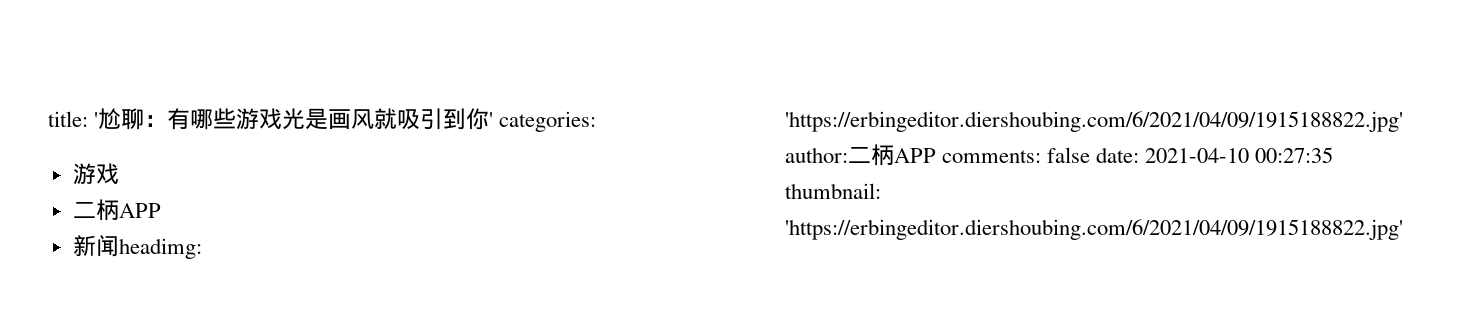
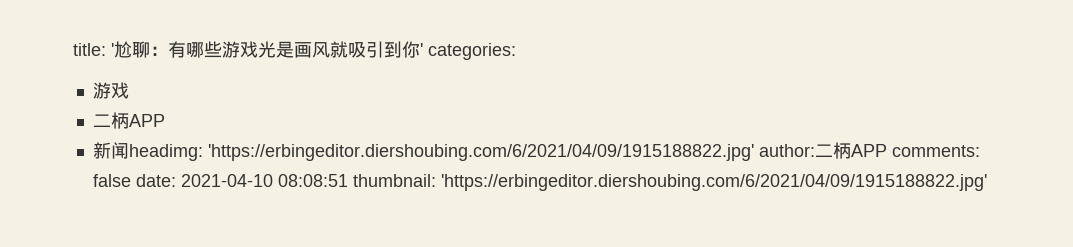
- 新闻headimg: 'https://erbingeditor.diershoubing.com/6/2021/04/09/1915188822.jpg' author:二柄APP comments: false date: 2021-04-10 00:27:35 thumbnail: 'https://erbingeditor.diershoubing.com/6/2021/04/09/1915188822.jpg'
+ 新闻headimg: 'https://erbingeditor.diershoubing.com/6/2021/04/09/1915188822.jpg' author:二柄APP comments: false date: 2021-04-10 08:08:51 thumbnail: 'https://erbingeditor.diershoubing.com/6/2021/04/09/1915188822.jpg'

